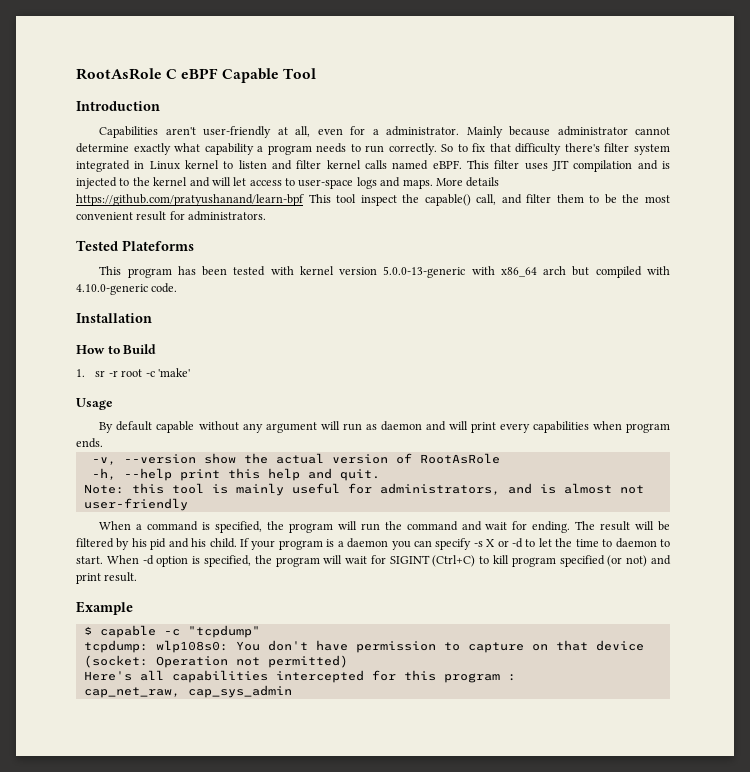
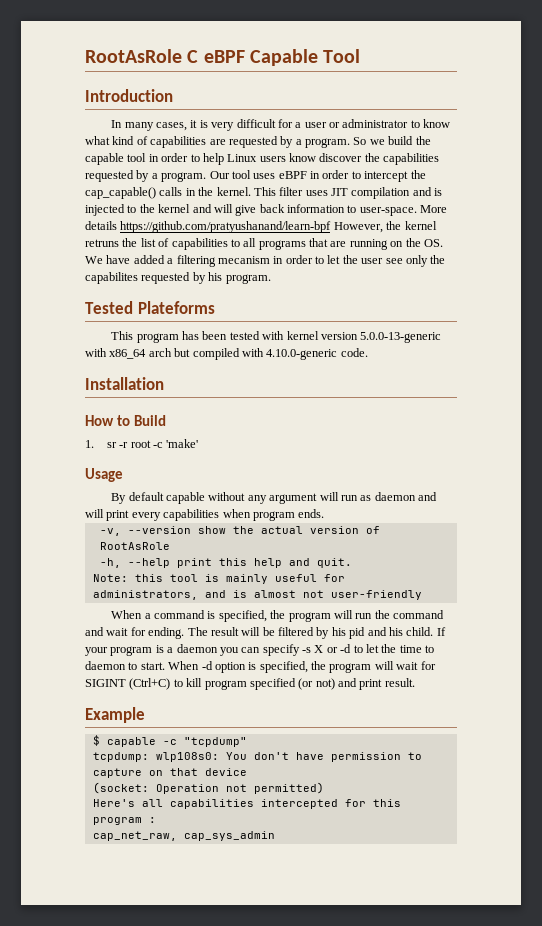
- Capabilities aren't user-friendly at all, even for a administrator. Mainly because administrator cannot determine exactly what capability a program needs to run correctly. So to fix that difficulty there's filter system integrated in Linux kernel to listen and filter kernel calls named eBPF.
+ In many cases, it is very difficult for a user or administrator to know what kind of capabilities are requested by a program. So we build the capable tool in order to help Linux users know discover the capabilities requested by a program. Our tool uses eBPF in order to intercept the cap_capable() calls in the kernel.
- This filter uses JIT compilation and is injected to the kernel and will let access to user-space logs and maps. More details https://github.com/pratyushanand/learn-bpf This tool inspect the capable() call, and filter them to be the most convenient result for administrators.
+ This filter uses JIT compilation and is injected to the kernel and will give back information to user-space. More details https://github.com/pratyushanand/learn-bpf However, the kernel retruns the list of capabilities to all programs that are running on the OS. We have added a filtering mecanism in order to let the user see only the capabilites requested by his program.

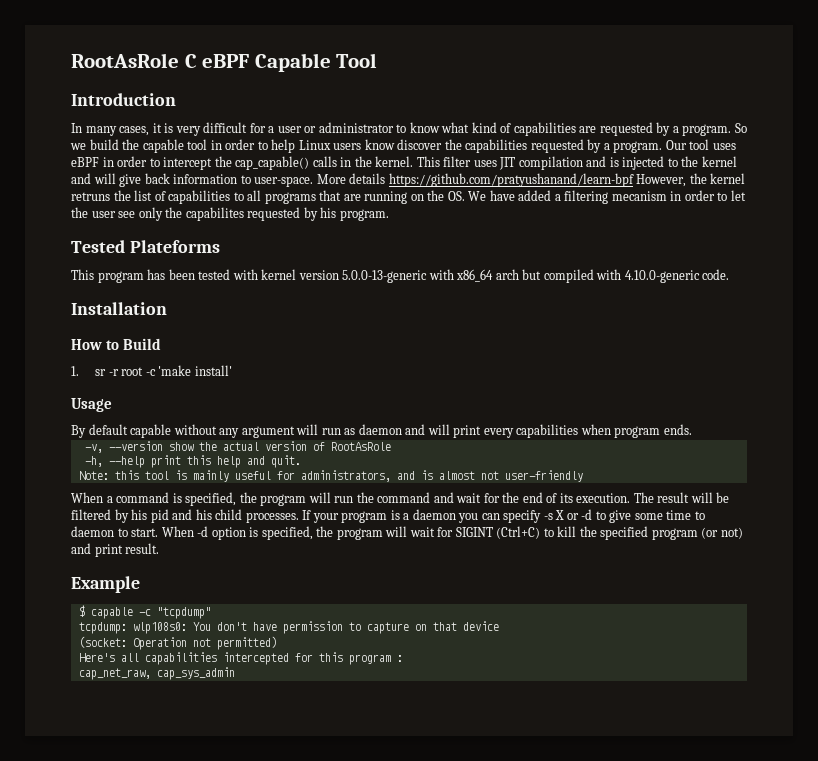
- 1. sr -r root -c 'make'
+ 1. sr -r root -c 'make install'
- When a command is specified, the program will run the command and wait for ending.
+ When a command is specified, the program will run the command and wait for the end of its execution.
- The result will be filtered by his pid and his child.
+ The result will be filtered by his pid and his child processes.
- If your program is a daemon you can specify -s X or -d to let the time to daemon to start.
+ If your program is a daemon you can specify -s X or -d to give some time to daemon to start.
- When -d option is specified, the program will wait for SIGINT (Ctrl+C) to kill program specified (or not) and print result.
+ When -d option is specified, the program will wait for SIGINT (Ctrl+C) to kill the specified program (or not) and print result.

